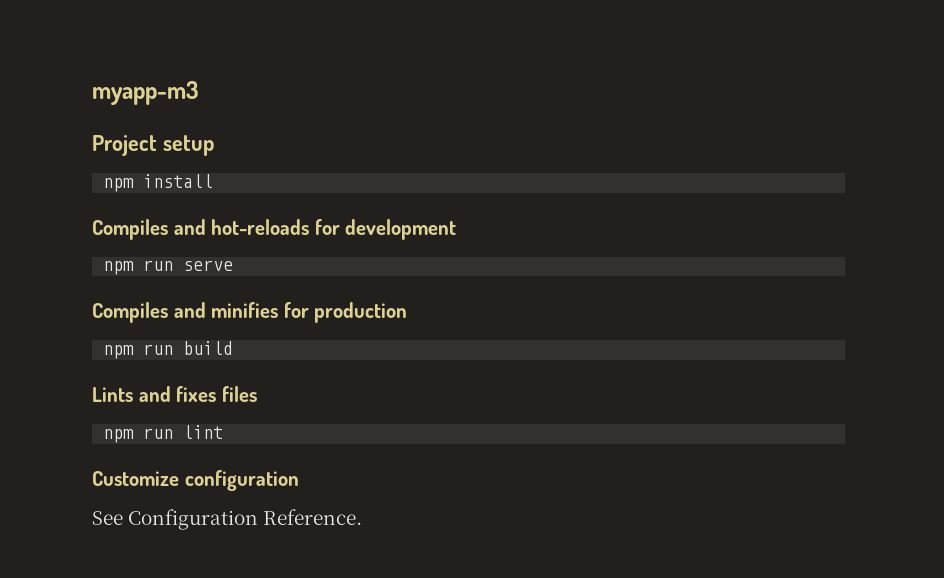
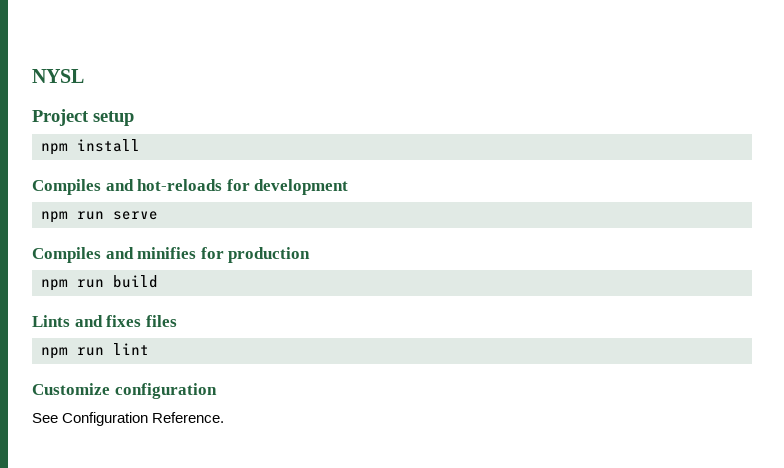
- myapp-m3
+ NYSL

